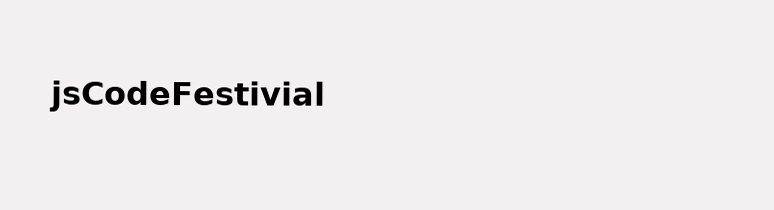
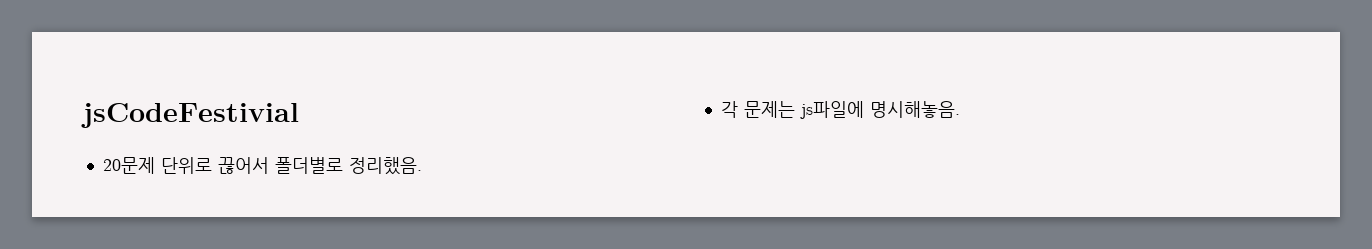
+ 20문제 단위로 끊어서 폴더별로 정리했음.
+ 각 문제는 js파일에 명시해놓음.

